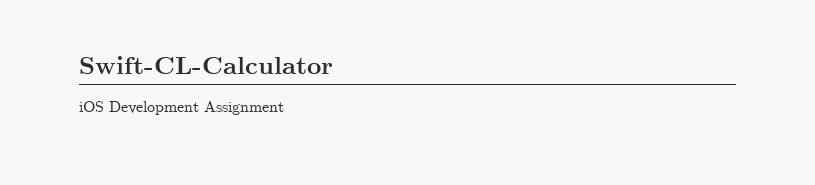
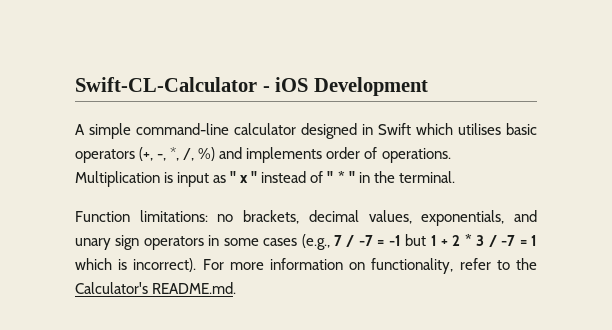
- Swift-CL-Calculator
- iOS Development Assignment
+ Swift-CL-Calculator - iOS Development
+ A simple command-line calculator designed in Swift which utilises basic operators (+, -, *, /, %) and implements order of operations. Multiplication is input as " x " instead of " * " in the terminal.
+ Function limitations: no brackets, decimal values, exponentials, and unary sign operators in some cases (e.g., 7 / -7 = -1 but 1 + 2 * 3 / -7 = 1 which is incorrect). For more information on functionality, refer to the Calculator's README.md.

